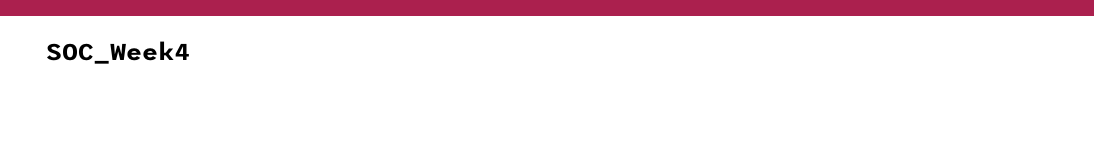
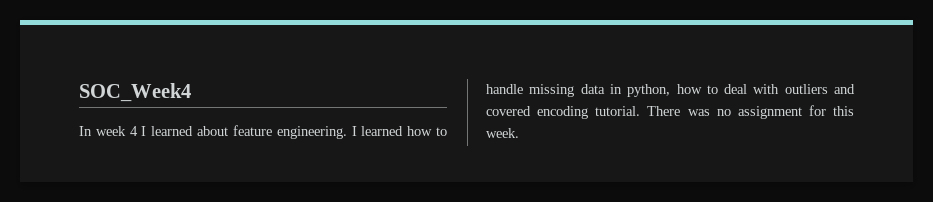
+ In week 4 I learned about feature engineering. I learned how to handle missing data in python, how to deal with outliers and covered encoding tutorial. There was no assignment for this week.

